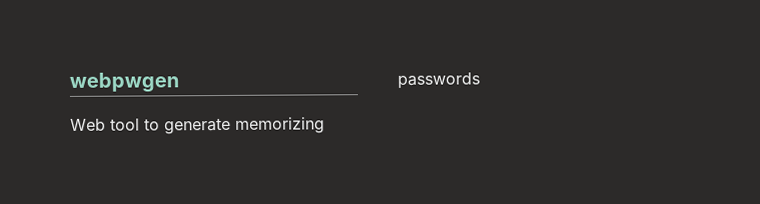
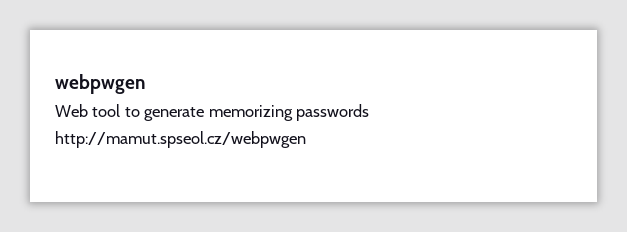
+ http://mamut.spseol.cz/webpwgen

